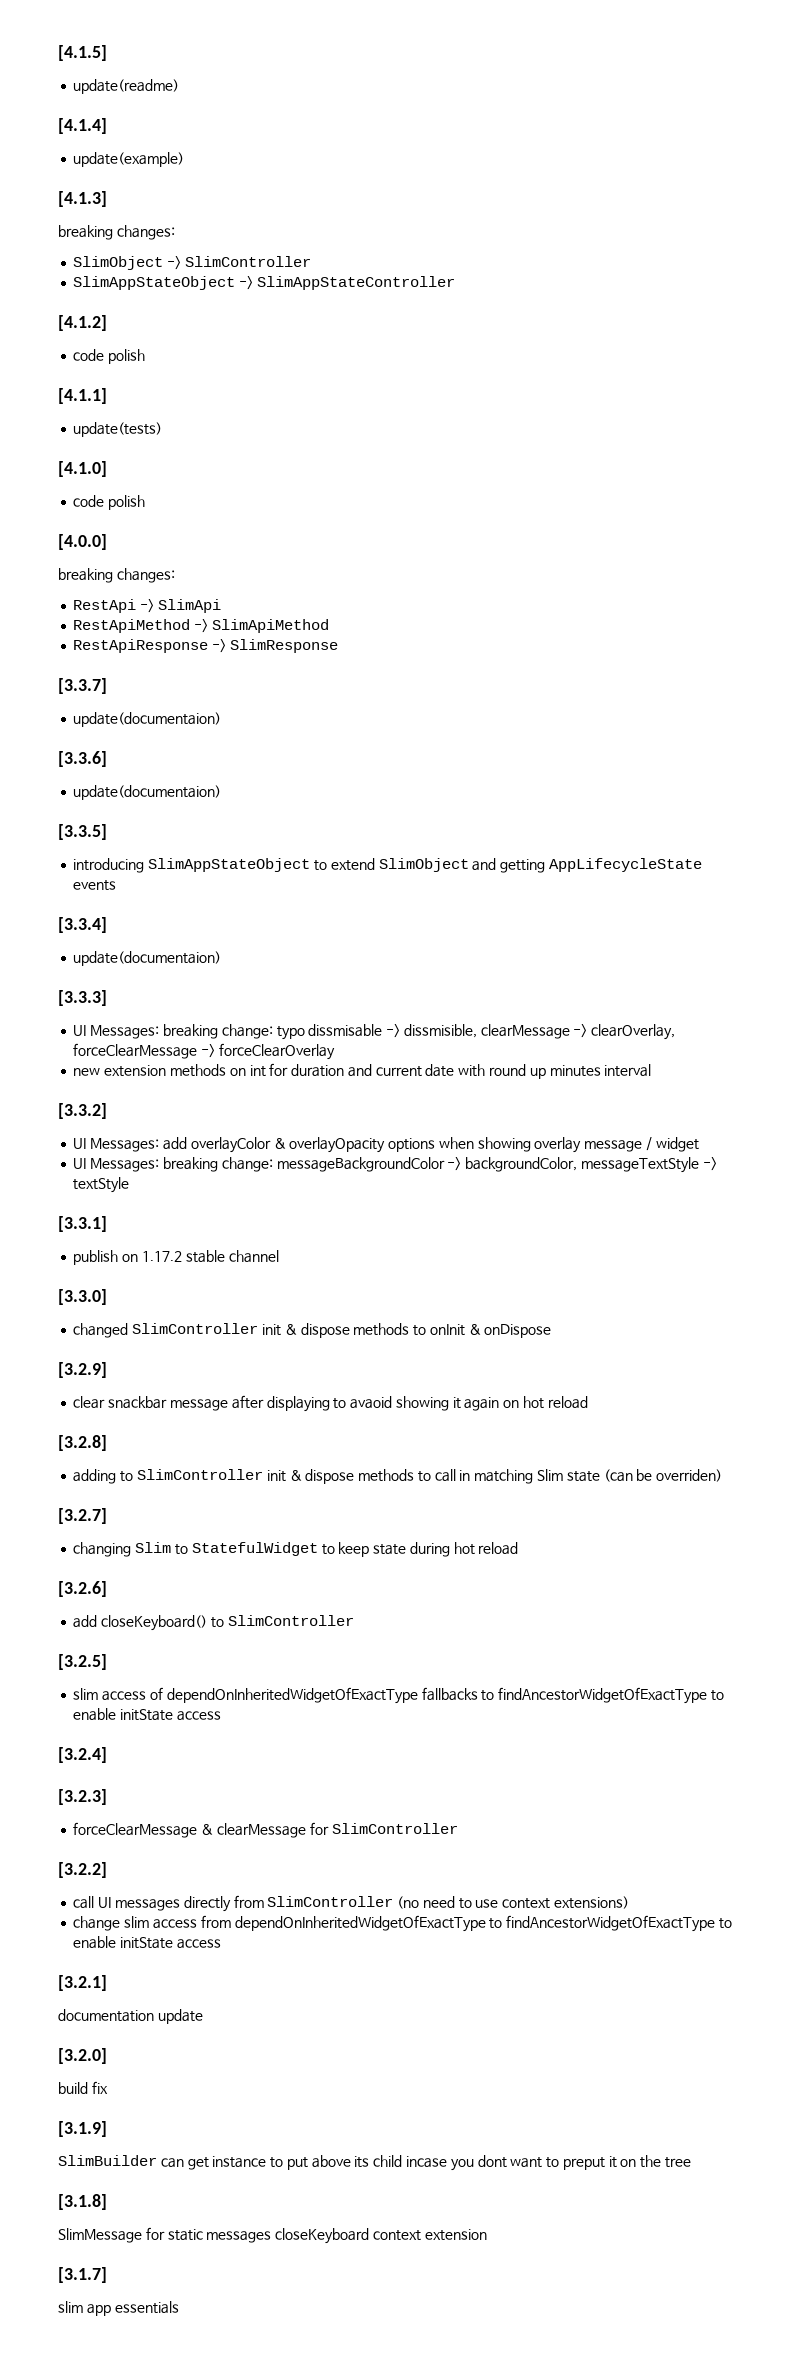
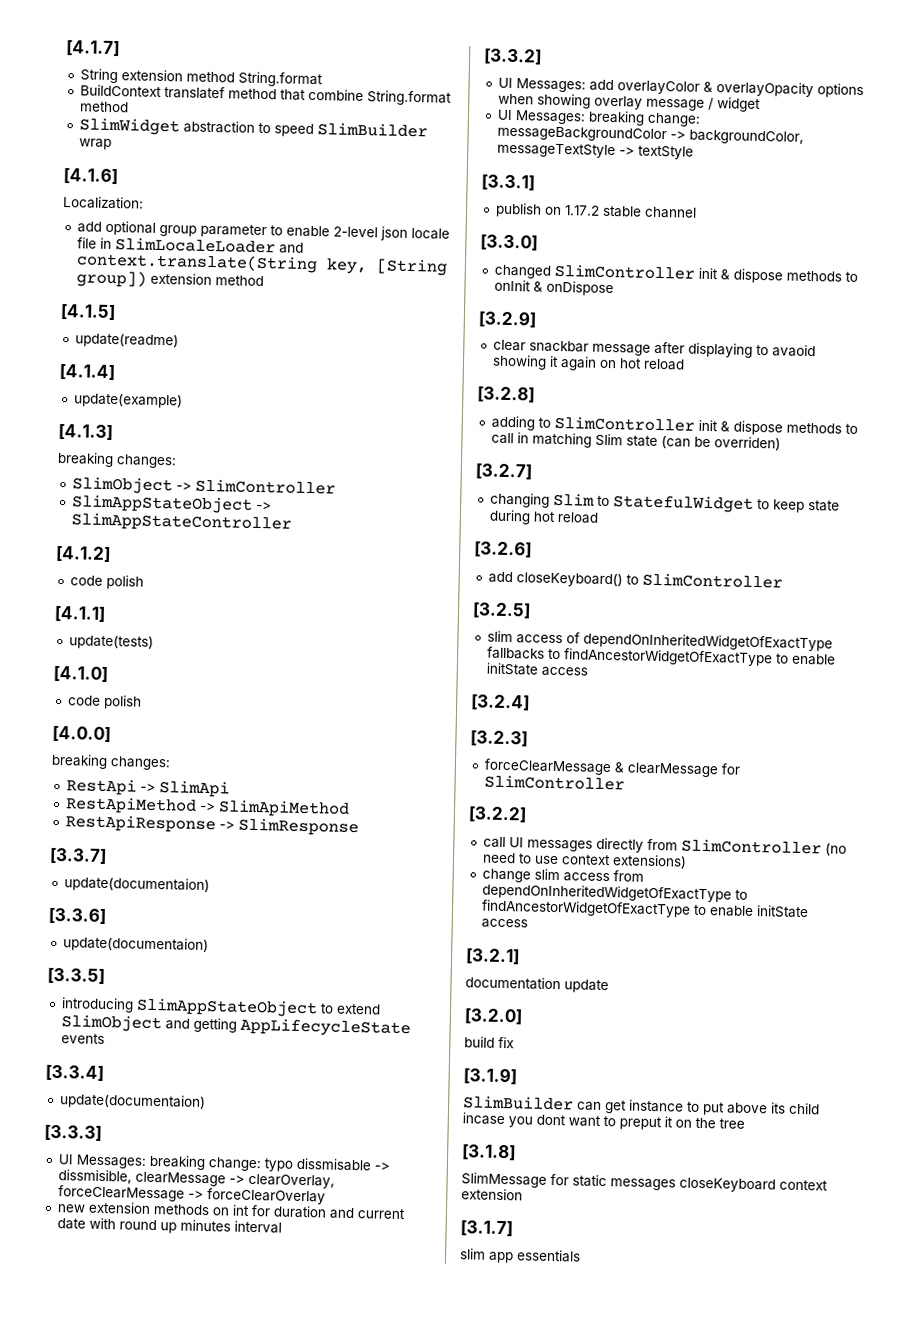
+ [4.1.7]
+ String extension method String.format
+ BuildContext translatef method that combine String.format method
+ SlimWidget abstraction to speed SlimBuilder wrap
+ [4.1.6]
+ Localization:
+ add optional group parameter to enable 2-level json locale file in SlimLocaleLoader and context.translate(String key, [String group]) extension method

